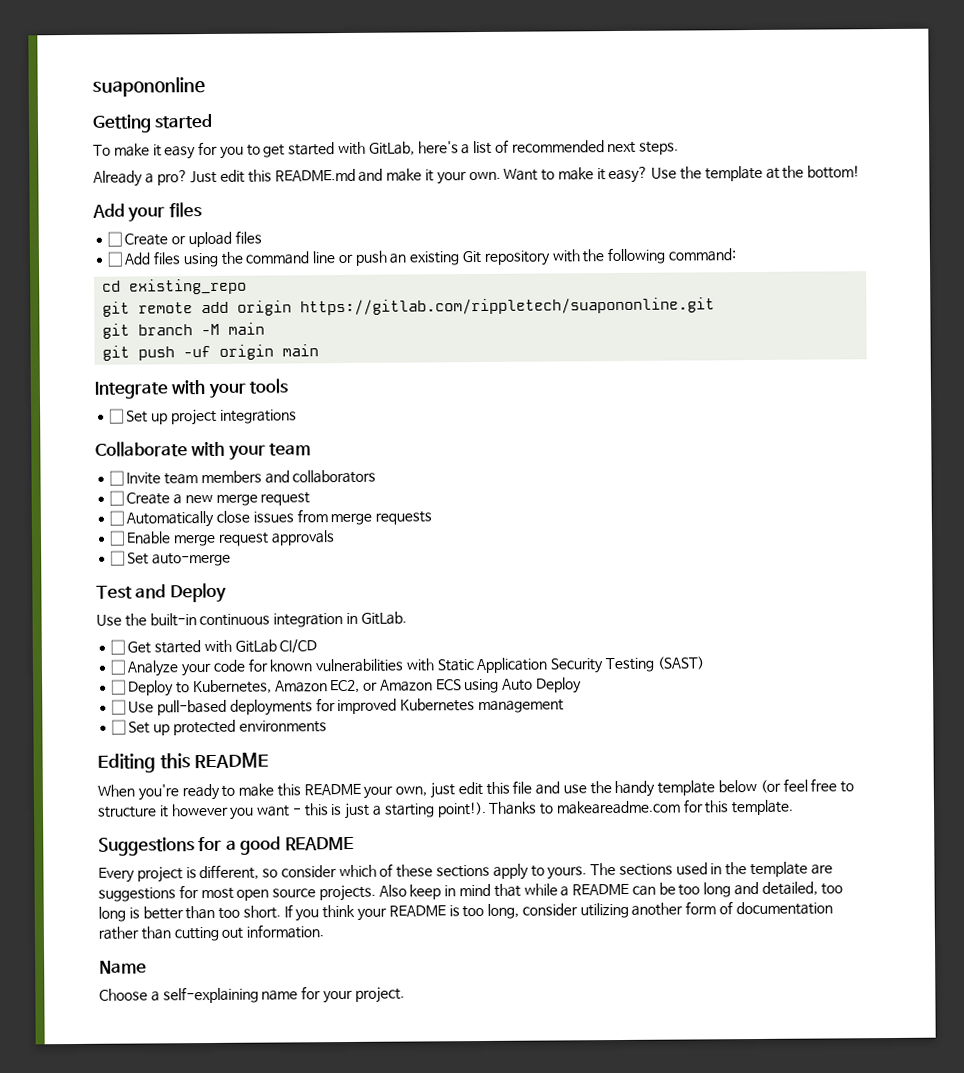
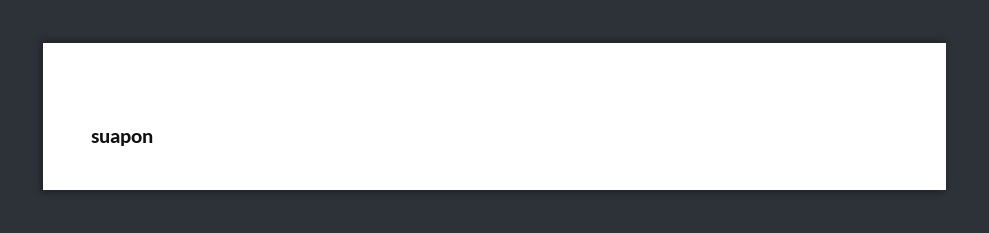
- suapononline
- Getting started
- To make it easy for you to get started with GitLab, here's a list of recommended next steps.
- Already a pro? Just edit this README.md and make it your own. Want to make it easy? Use the template at the bottom!
- Add your files
- ☐ Create or upload files
- ☐ Add files using the command line or push an existing Git repository with the following command:
- cd existing_repo
- git remote add origin https://gitlab.com/rippletech/suapononline.git
- git branch -M main
- git push -uf origin main
- Integrate with your tools
- ☐ Set up project integrations
- Collaborate with your team
- ☐ Invite team members and collaborators
- ☐ Create a new merge request
- ☐ Automatically close issues from merge requests
- ☐ Enable merge request approvals
- ☐ Set auto-merge
- Test and Deploy
- Use the built-in continuous integration in GitLab.
- ☐ Get started with GitLab CI/CD
- ☐ Analyze your code for known vulnerabilities with Static Application Security Testing (SAST)
- ☐ Deploy to Kubernetes, Amazon EC2, or Amazon ECS using Auto Deploy
- ☐ Use pull-based deployments for improved Kubernetes management
- ☐ Set up protected environments
- Editing this README
- When you're ready to make this README your own, just edit this file and use the handy template below (or feel free to structure it however you want - this is just a starting point!). Thanks to makeareadme.com for this template.
- Suggestions for a good README
- Every project is different, so consider which of these sections apply to yours. The sections used in the template are suggestions for most open source projects. Also keep in mind that while a README can be too long and detailed, too long is better than too short. If you think your README is too long, consider utilizing another form of documentation rather than cutting out information.
- Name
- Choose a self-explaining name for your project.
+ suapon

